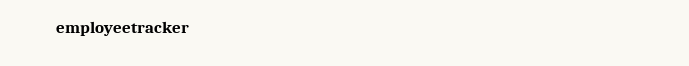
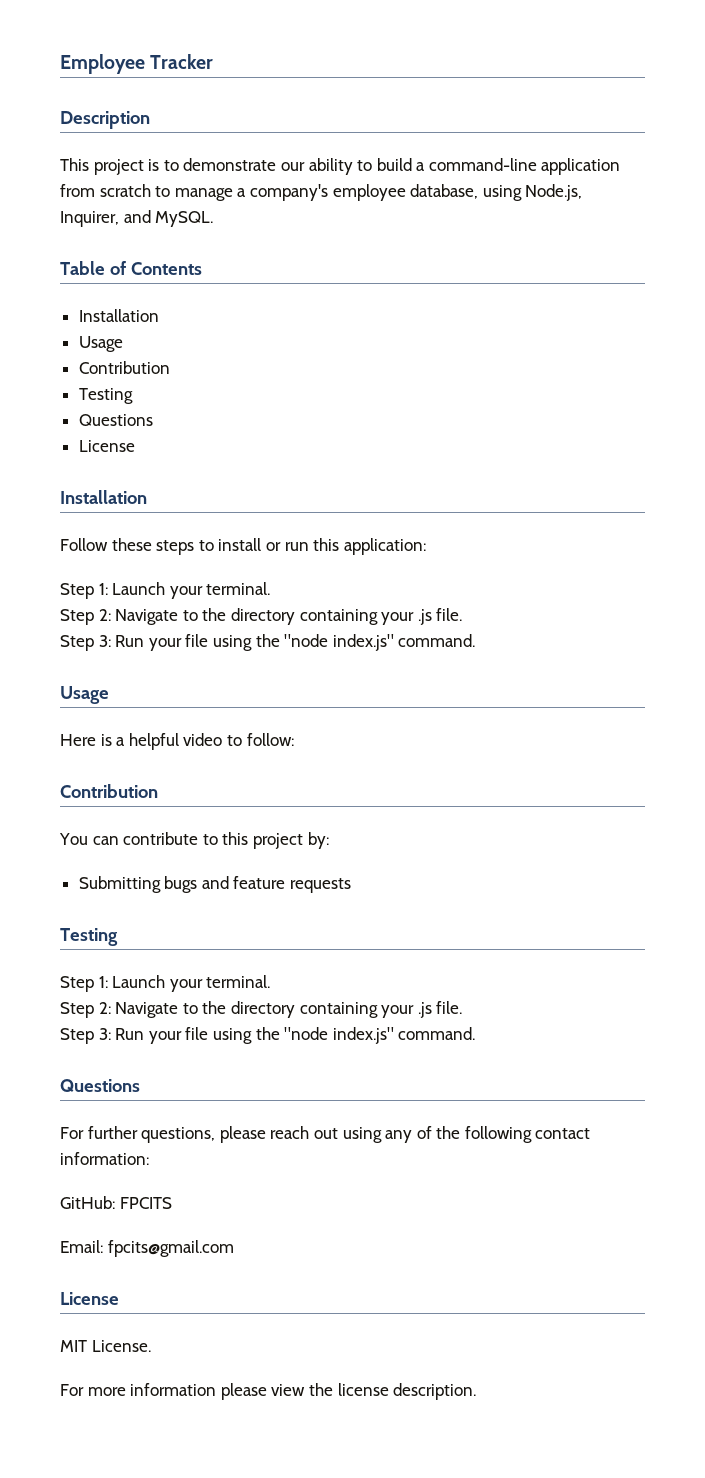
- employeetracker
+ Employee Tracker
+ Description
+ This project is to demonstrate our ability to build a command-line application from scratch to manage a company's employee database, using Node.js, Inquirer, and MySQL.
+ Table of Contents
+ Installation
+ Usage
+ Contribution
+ Testing
+ Questions
+ License
+ Installation
+ Follow these steps to install or run this application:
+ Step 1: Launch your terminal.
+ Step 2: Navigate to the directory containing your .js file.
+ Step 3: Run your file using the "node index.js" command.
+ Usage
+ Here is a helpful video to follow:
+ Contribution
+ You can contribute to this project by:
+ Submitting bugs and feature requests
+ Testing
+ Step 1: Launch your terminal.
+ Step 2: Navigate to the directory containing your .js file.
+ Step 3: Run your file using the "node index.js" command.
+ Questions
+ For further questions, please reach out using any of the following contact information:
+ GitHub: FPCITS
+ Email: fpcits@gmail.com
+ License
+ MIT License.
+ For more information please view the license description.

